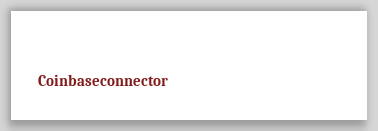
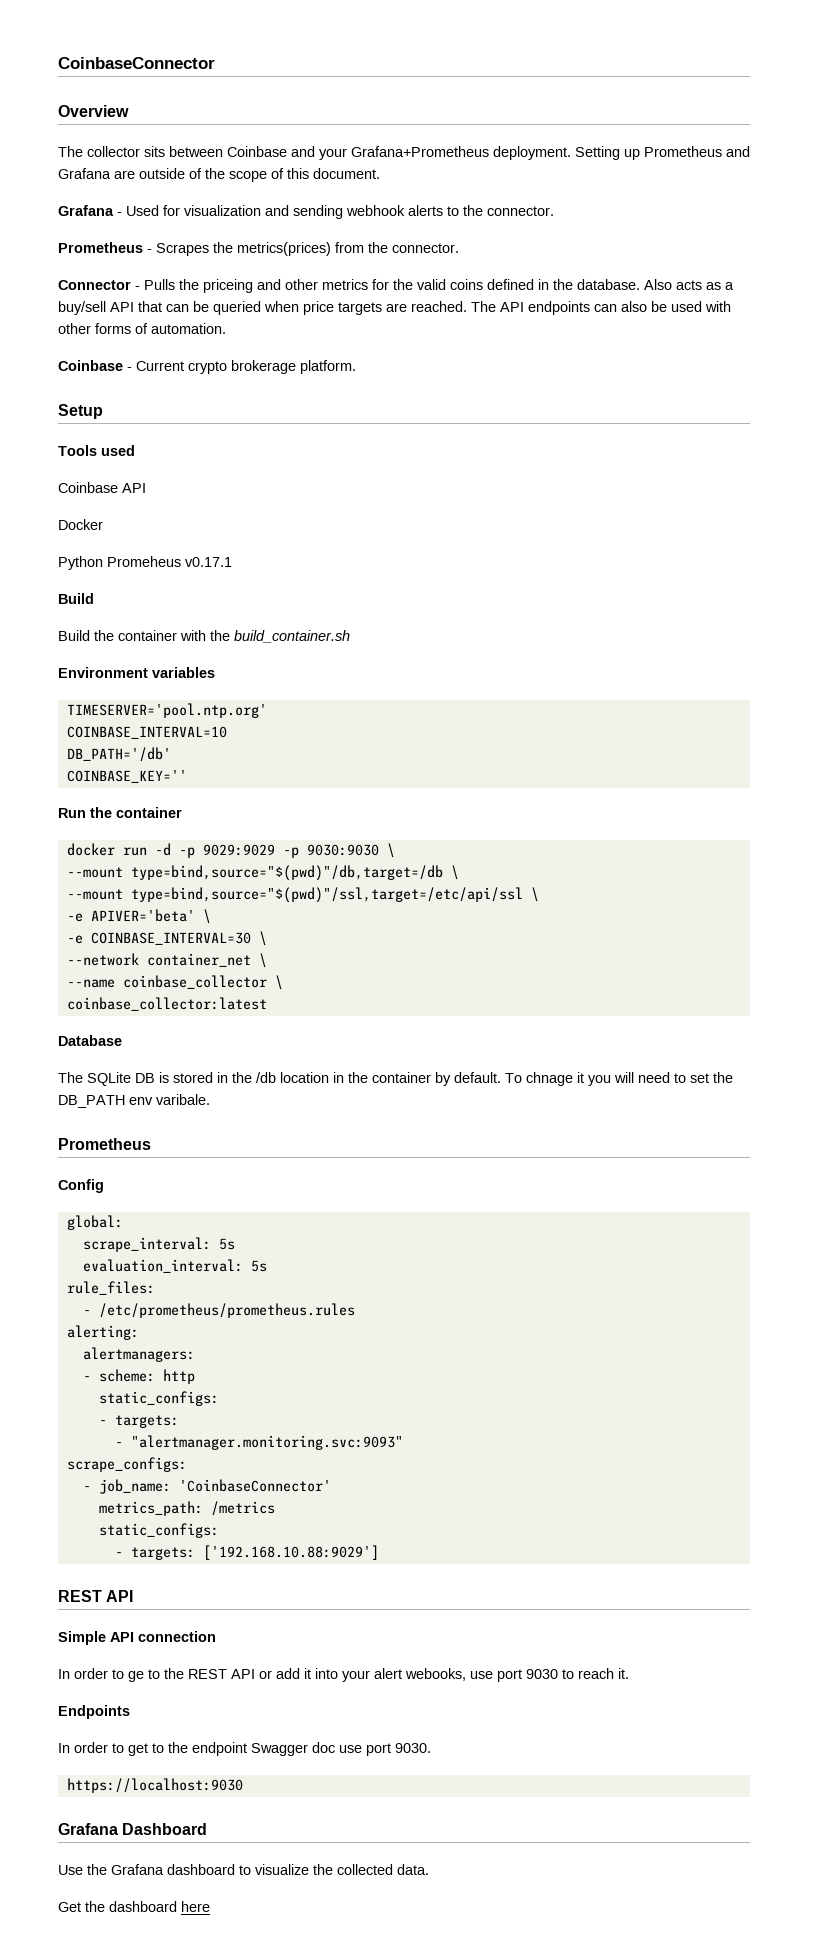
- Coinbaseconnector
+ CoinbaseConnector
+ Overview
+ The collector sits between Coinbase and your Grafana+Prometheus deployment. Setting up Prometheus and Grafana are outside of the scope of this document.
+ Grafana - Used for visualization and sending webhook alerts to the connector.
+ Prometheus - Scrapes the metrics(prices) from the connector.
+ Connector - Pulls the priceing and other metrics for the valid coins defined in the database. Also acts as a buy/sell API that can be queried when price targets are reached. The API endpoints can also be used with other forms of automation.
+ Coinbase - Current crypto brokerage platform.
+ Setup
+ Tools used
+ Coinbase API
+ Docker
+ Python Promeheus v0.17.1
+ Build
+ Build the container with the build_container.sh
+ Environment variables
+ TIMESERVER='pool.ntp.org'
+ COINBASE_INTERVAL=10
+ DB_PATH='/db'
+ COINBASE_KEY=''
+ Run the container
+ docker run -d -p 9029:9029 -p 9030:9030 \
+ --mount type=bind,source="$(pwd)"/db,target=/db \
+ --mount type=bind,source="$(pwd)"/ssl,target=/etc/api/ssl \
+ -e APIVER='beta' \
+ -e COINBASE_INTERVAL=30 \
+ --network container_net \
+ --name coinbase_collector \
+ coinbase_collector:latest
+ Database
+ The SQLite DB is stored in the /db location in the container by default. To chnage it you will need to set the DB_PATH env varibale.
+ Prometheus
+ Config
+ global:
+ scrape_interval: 5s
+ evaluation_interval: 5s
+ rule_files:
+ - /etc/prometheus/prometheus.rules
+ alerting:
+ alertmanagers:
+ - scheme: http
+ static_configs:
+ - targets:
+ - "alertmanager.monitoring.svc:9093"
+ scrape_configs:
+ - job_name: 'CoinbaseConnector'
+ metrics_path: /metrics
+ static_configs:
+ - targets: ['192.168.10.88:9029']
+ REST API
+ Simple API connection
+ In order to ge to the REST API or add it into your alert webooks, use port 9030 to reach it.
+ Endpoints
+ In order to get to the endpoint Swagger doc use port 9030.
+ https://localhost:9030
+ Grafana Dashboard
+ Use the Grafana dashboard to visualize the collected data.
+ Get the dashboard here

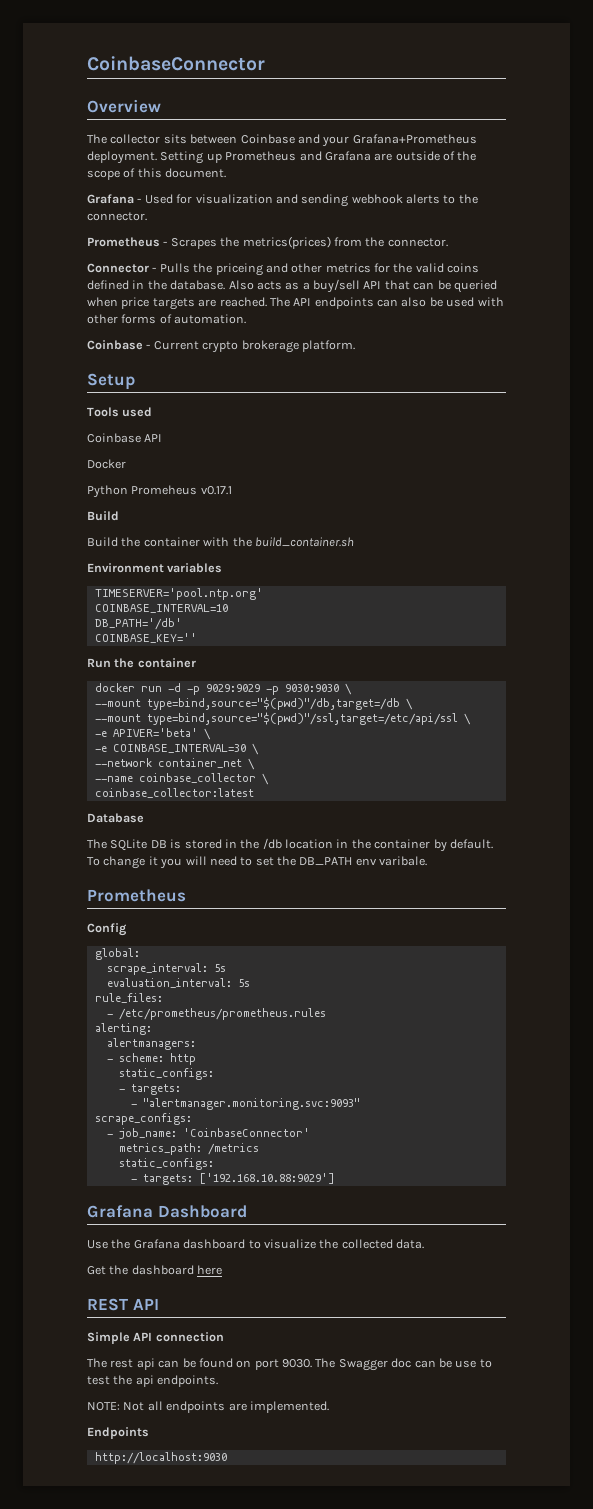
- To chnage it you will need to set the DB_PATH env varibale.
+ To change it you will need to set the DB_PATH env varibale.
  - targets: ['192.168.10.88:9029']
- REST API
- Simple API connection
- In order to ge to the REST API or add it into your alert webooks, use port 9030 to reach it.
- Endpoints
- In order to get to the endpoint Swagger doc use port 9030.
- https://localhost:9030
+ REST API
+ Simple API connection
+ The rest api can be found on port 9030. The Swagger doc can be use to test the api endpoints.
+ NOTE: Not all endpoints are implemented.
+ Endpoints
+ http://localhost:9030

